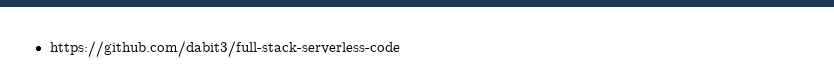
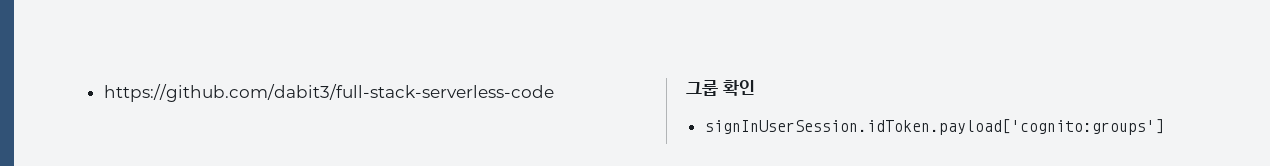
+ 그룹 확인
+ signInUserSession.idToken.payload['cognito:groups']

